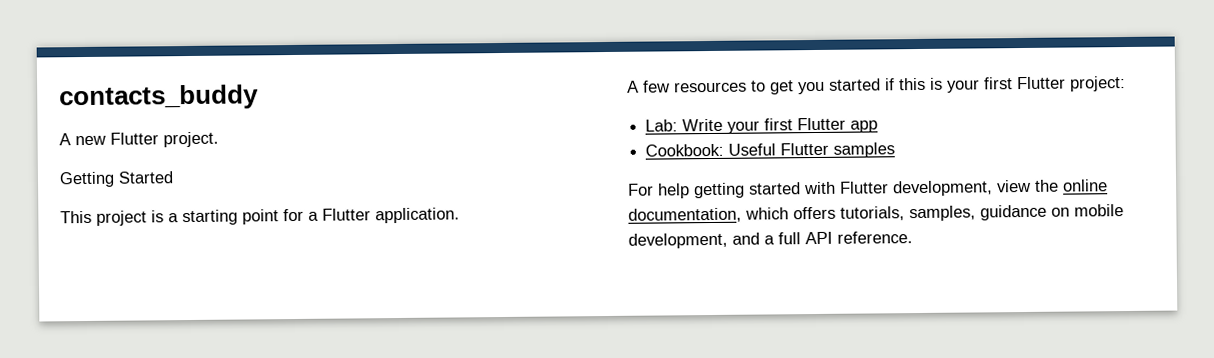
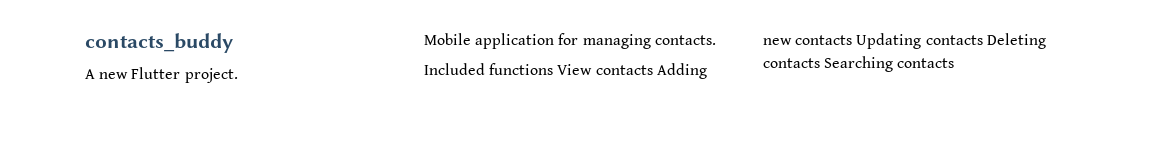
- Getting Started
- This project is a starting point for a Flutter application.
- A few resources to get you started if this is your first Flutter project:
- Lab: Write your first Flutter app
- Cookbook: Useful Flutter samples
- For help getting started with Flutter development, view the online documentation, which offers tutorials, samples, guidance on mobile development, and a full API reference.
+ Mobile application for managing contacts.
+ Included functions View contacts Adding new contacts Updating contacts Deleting contacts Searching contacts

